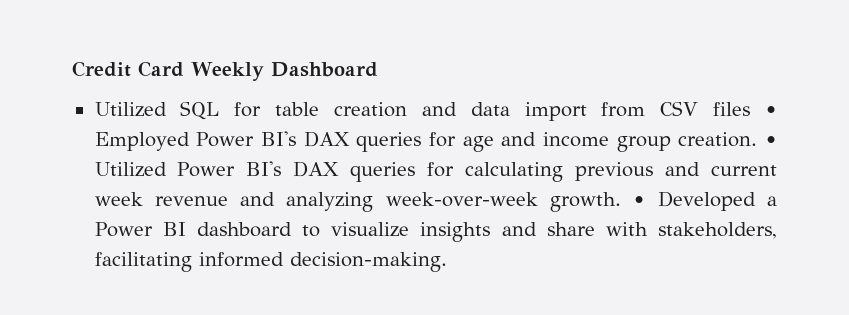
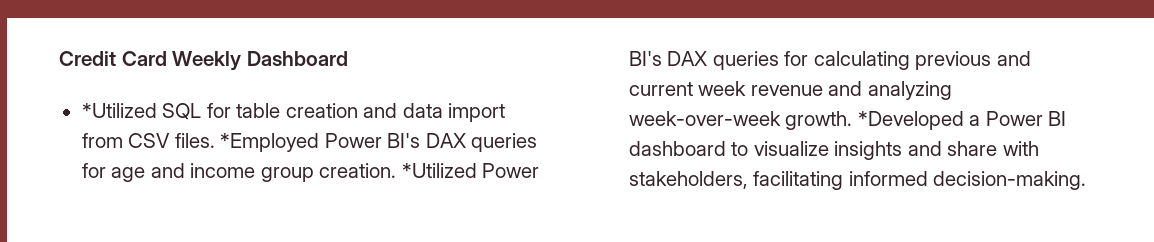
- Utilized SQL for table creation and data import from CSV files • Employed Power BI's DAX queries for age and income group creation.
+ *Utilized SQL for table creation and data import from CSV files. *Employed Power BI's DAX queries for age and income group creation.
- • Utilized Power BI's DAX queries for calculating previous and current week revenue and analyzing week-over-week growth.
+ *Utilized Power BI's DAX queries for calculating previous and current week revenue and analyzing week-over-week growth.
- • Developed a Power BI dashboard to visualize insights and share with stakeholders, facilitating informed decision-making.
+ *Developed a Power BI dashboard to visualize insights and share with stakeholders, facilitating informed decision-making.

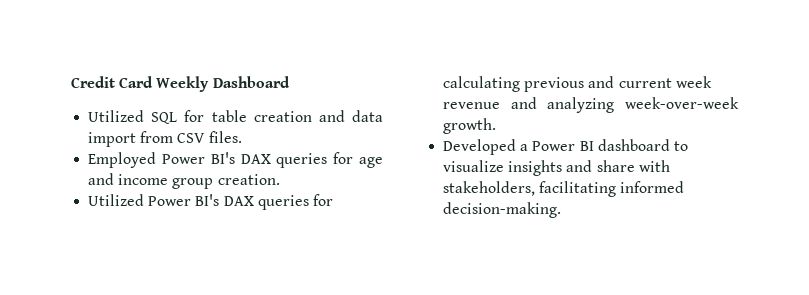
- *Utilized SQL for table creation and data import from CSV files. *Employed Power BI's DAX queries for age and income group creation. *Utilized Power BI's DAX queries for calculating previous and current week revenue and analyzing week-over-week growth. *Developed a Power BI dashboard to visualize insights and share with stakeholders, facilitating informed decision-making.
+ Utilized SQL for table creation and data import from CSV files.
+ Employed Power BI's DAX queries for age and income group creation.
+ Utilized Power BI's DAX queries for calculating previous and current week revenue and analyzing week-over-week growth.
+ Developed a Power BI dashboard to visualize insights and share with stakeholders, facilitating informed decision-making.

